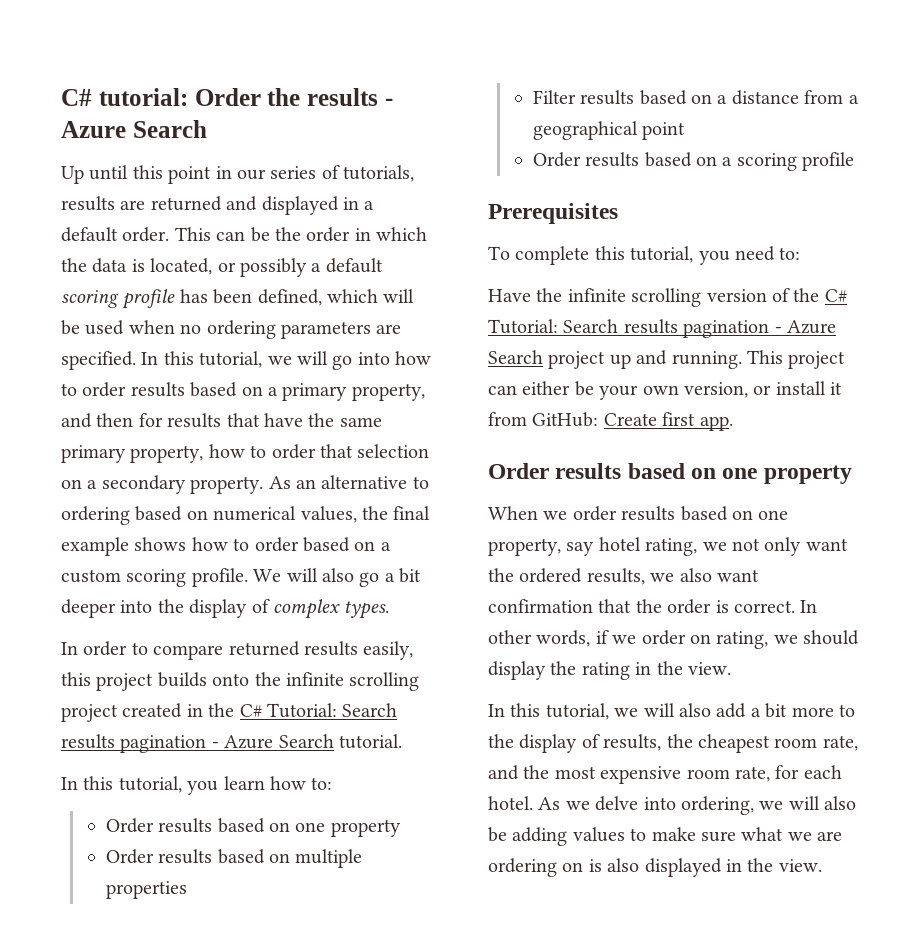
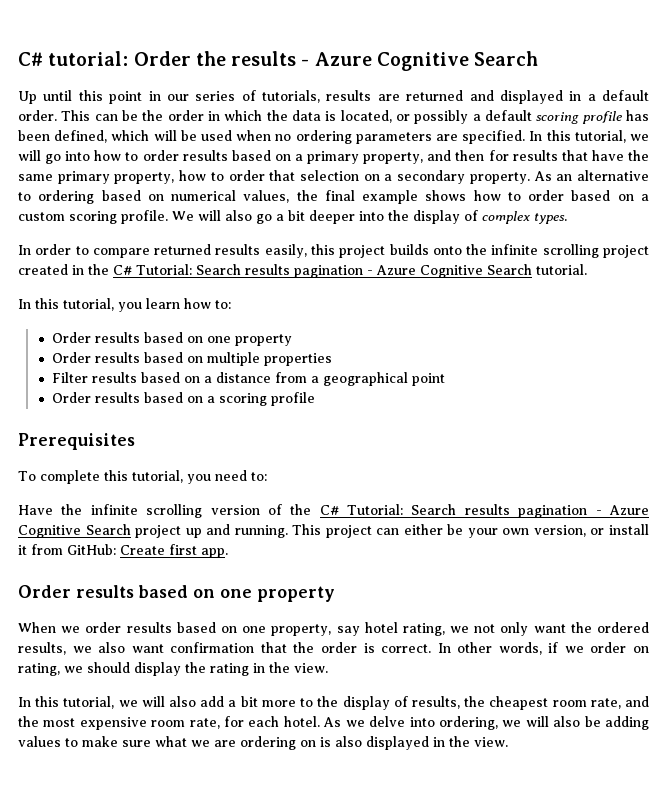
- C# tutorial: Order the results - Azure Search
+ C# tutorial: Order the results - Azure Cognitive Search
- In order to compare returned results easily, this project builds onto the infinite scrolling project created in the C# Tutorial: Search results pagination - Azure Search tutorial.
+ In order to compare returned results easily, this project builds onto the infinite scrolling project created in the C# Tutorial: Search results pagination - Azure Cognitive Search tutorial.
- Have the infinite scrolling version of the C# Tutorial: Search results pagination - Azure Search project up and running.
+ Have the infinite scrolling version of the C# Tutorial: Search results pagination - Azure Cognitive Search project up and running.

